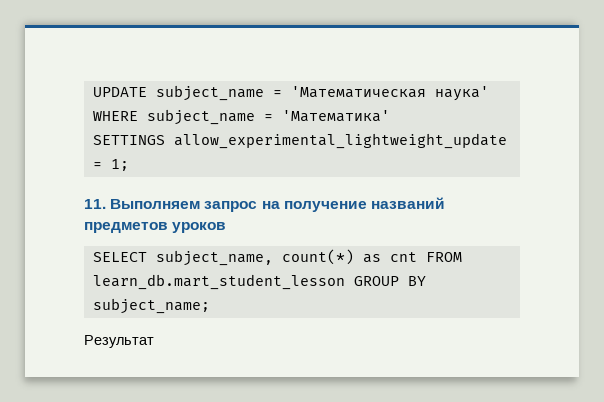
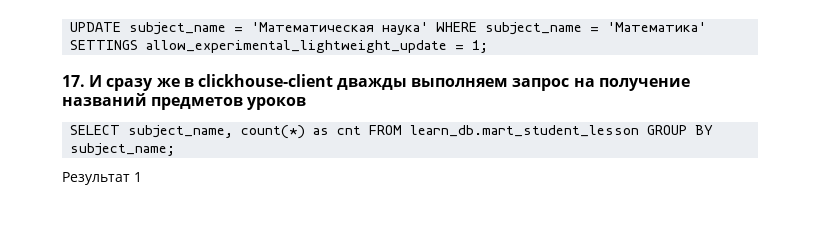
- 11. Выполняем запрос на получение названий предметов уроков
+ 17. И сразу же в clickhouse-client дважды выполняем запрос на получение названий предметов уроков
- Результат
+ Результат 1

